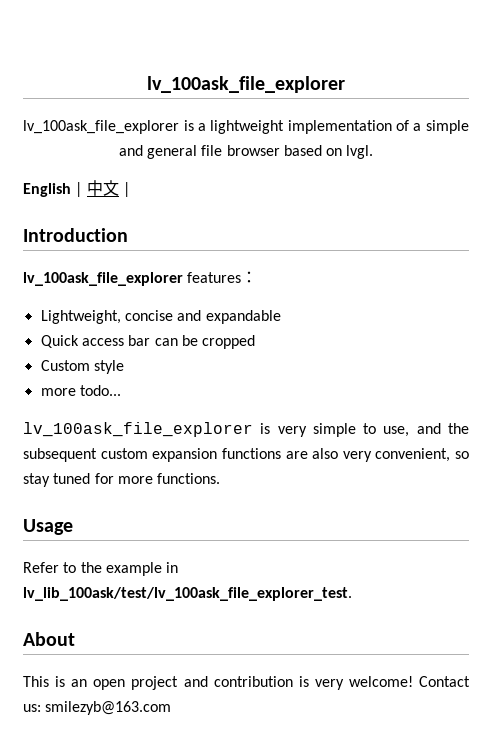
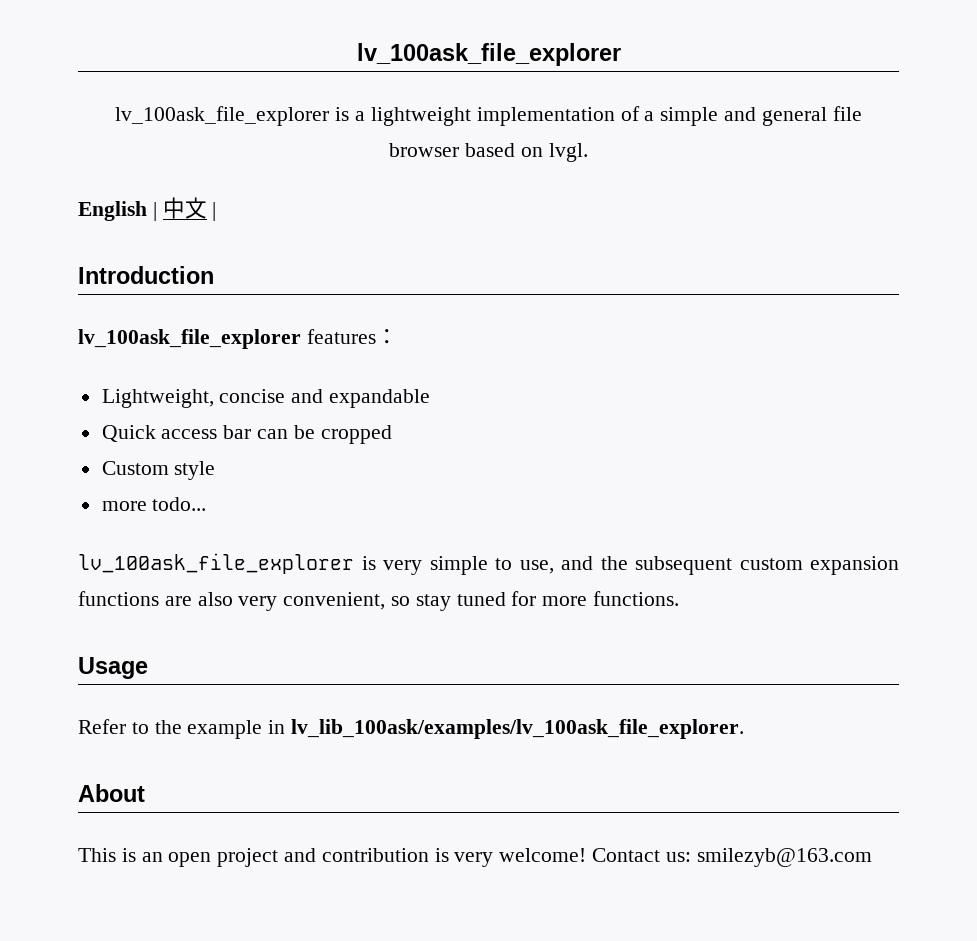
- Refer to the example in lv_lib_100ask/test/lv_100ask_file_explorer_test.
+ Refer to the example in lv_lib_100ask/examples/lv_100ask_file_explorer.

